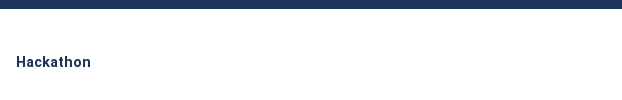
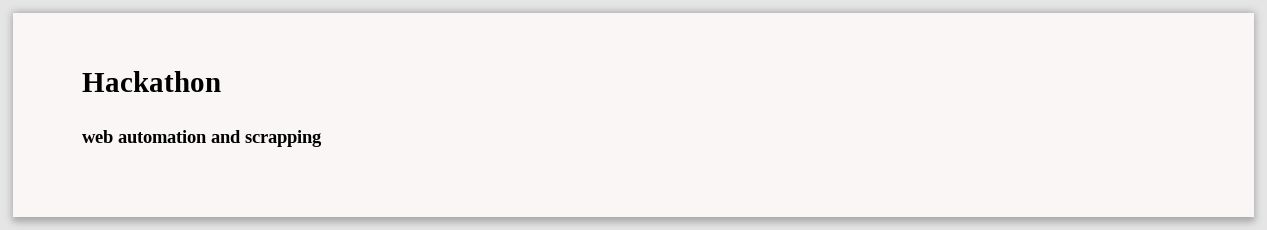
+ web automation and scrapping

